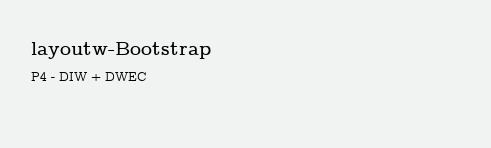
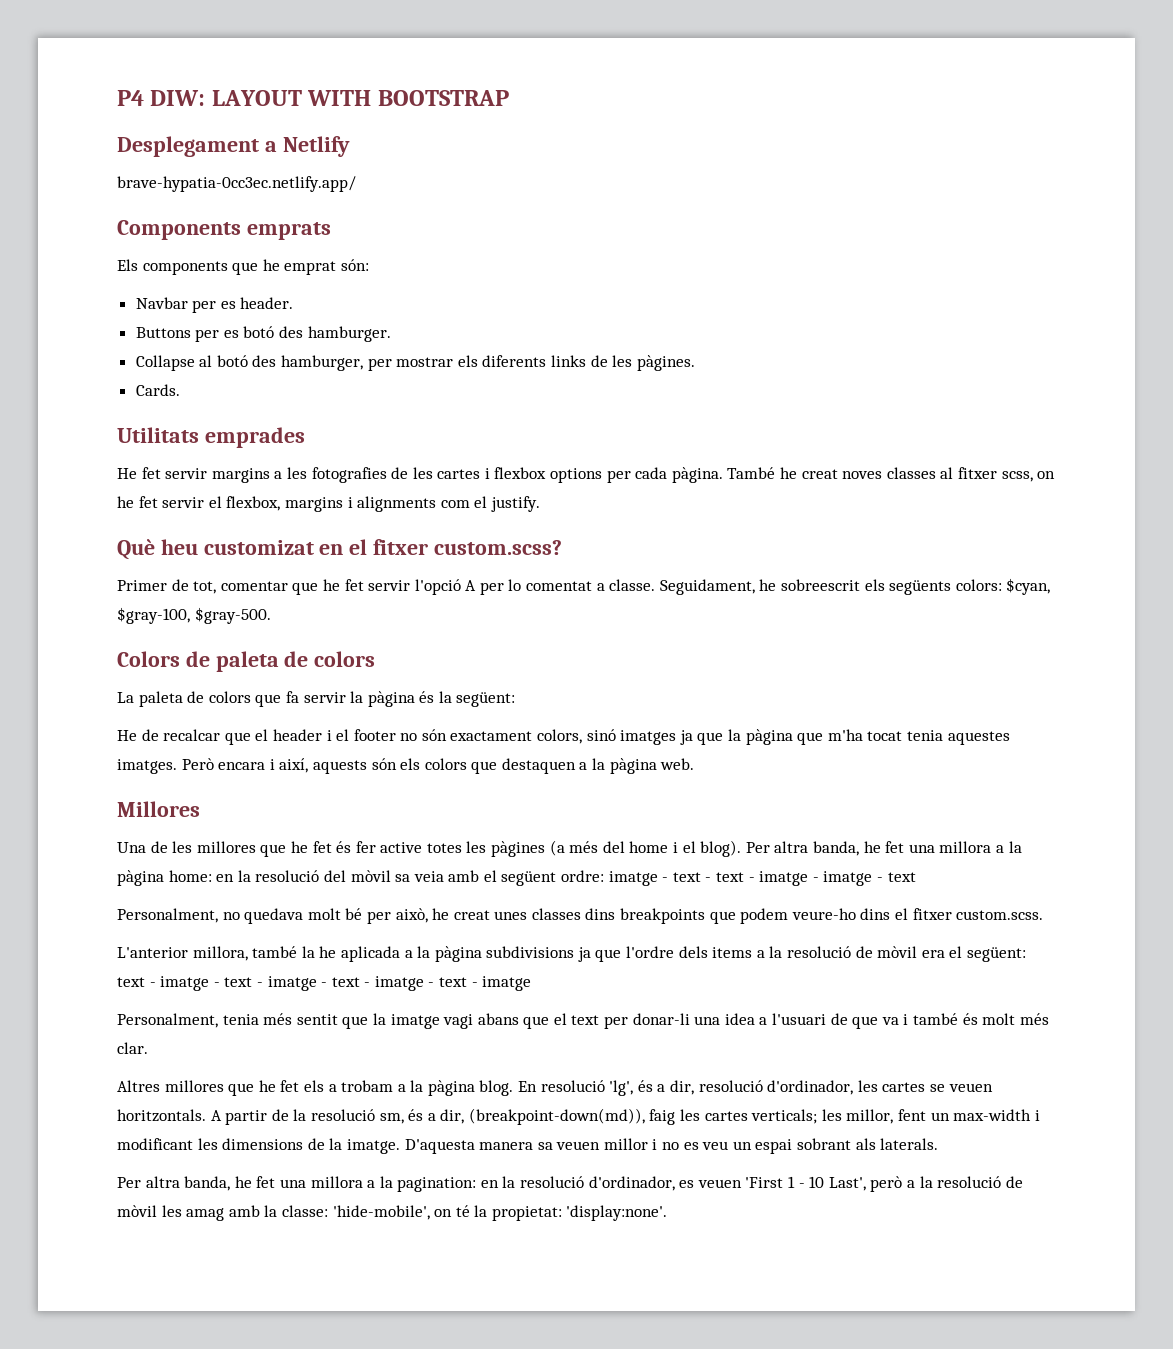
- layoutw-Bootstrap
- P4 - DIW + DWEC
+ P4 DIW: LAYOUT WITH BOOTSTRAP
+ Desplegament a Netlify
+ brave-hypatia-0cc3ec.netlify.app/
+ Components emprats
+ Els components que he emprat són:
+ Navbar per es header.
+ Buttons per es botó des hamburger.
+ Collapse al botó des hamburger, per mostrar els diferents links de les pàgines.
+ Cards.
+ Utilitats emprades
+ He fet servir margins a les fotografies de les cartes i flexbox options per cada pàgina. També he creat noves classes al fitxer scss, on he fet servir el flexbox, margins i alignments com el justify.
+ Què heu customizat en el fitxer custom.scss?
+ Primer de tot, comentar que he fet servir l'opció A per lo comentat a classe. Seguidament, he sobreescrit els següents colors: $cyan, $gray-100, $gray-500.
+ Colors de paleta de colors
+ La paleta de colors que fa servir la pàgina és la següent:
+ He de recalcar que el header i el footer no són exactament colors, sinó imatges ja que la pàgina que m'ha tocat tenia aquestes imatges. Però encara i així, aquests són els colors que destaquen a la pàgina web.
+ Millores
+ Una de les millores que he fet és fer active totes les pàgines (a més del home i el blog). Per altra banda, he fet una millora a la pàgina home: en la resolució del mòvil sa veia amb el següent ordre: imatge - text - text - imatge - imatge - text
+ Personalment, no quedava molt bé per això, he creat unes classes dins breakpoints que podem veure-ho dins el fitxer custom.scss.
+ L'anterior millora, també la he aplicada a la pàgina subdivisions ja que l'ordre dels items a la resolució de mòvil era el següent: text - imatge - text - imatge - text - imatge - text - imatge
+ Personalment, tenia més sentit que la imatge vagi abans que el text per donar-li una idea a l'usuari de que va i també és molt més clar.
+ Altres millores que he fet els a trobam a la pàgina blog. En resolució 'lg', és a dir, resolució d'ordinador, les cartes se veuen horitzontals. A partir de la resolució sm, és a dir, (breakpoint-down(md)), faig les cartes verticals; les millor, fent un max-width i modificant les dimensions de la imatge. D'aquesta manera sa veuen millor i no es veu un espai sobrant als laterals.
+ Per altra banda, he fet una millora a la pagination: en la resolució d'ordinador, es veuen 'First 1 - 10 Last', però a la resolució de mòvil les amag amb la classe: 'hide-mobile', on té la propietat: 'display:none'.

